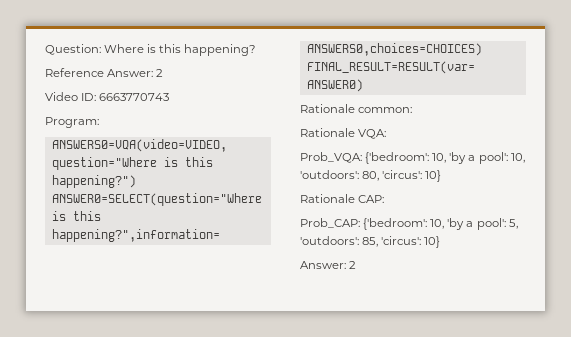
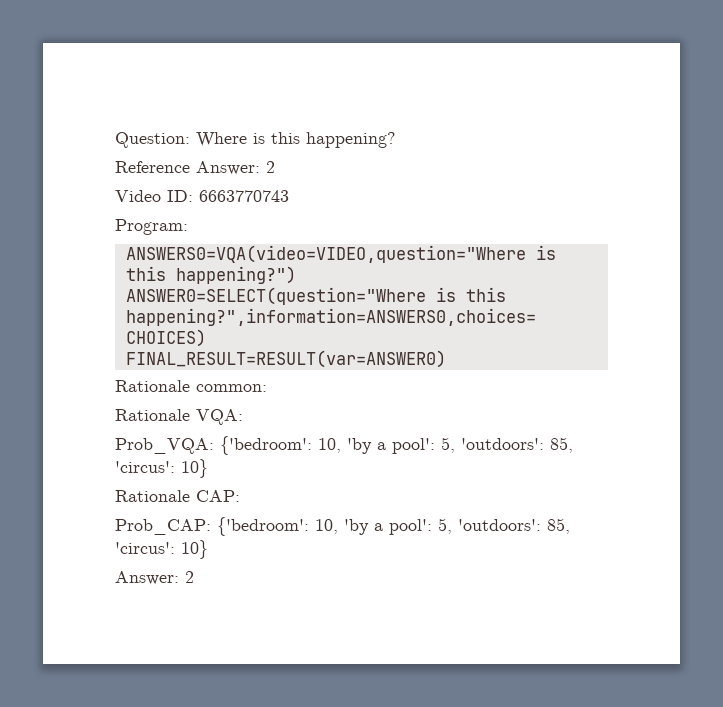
- Prob_VQA: {'bedroom': 10, 'by a pool': 10, 'outdoors': 80, 'circus': 10}
+ Prob_VQA: {'bedroom': 10, 'by a pool': 5, 'outdoors': 85, 'circus': 10}

